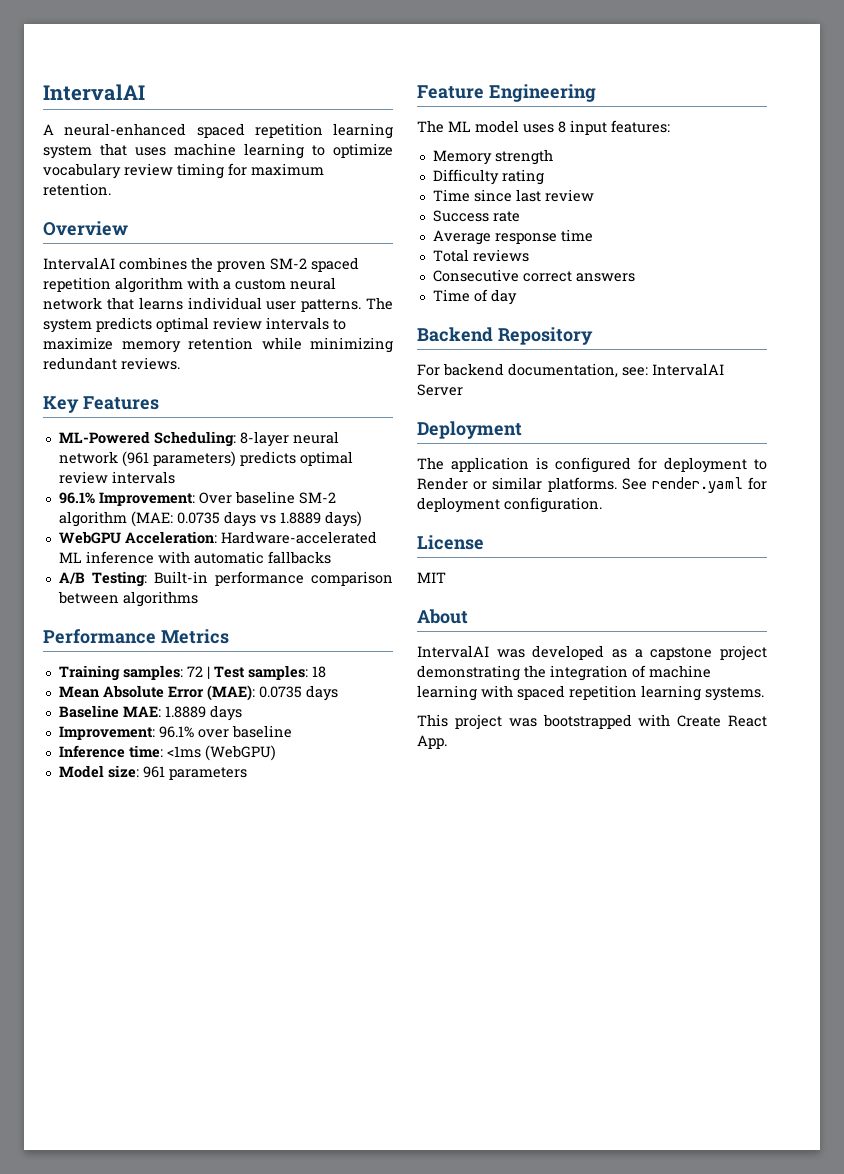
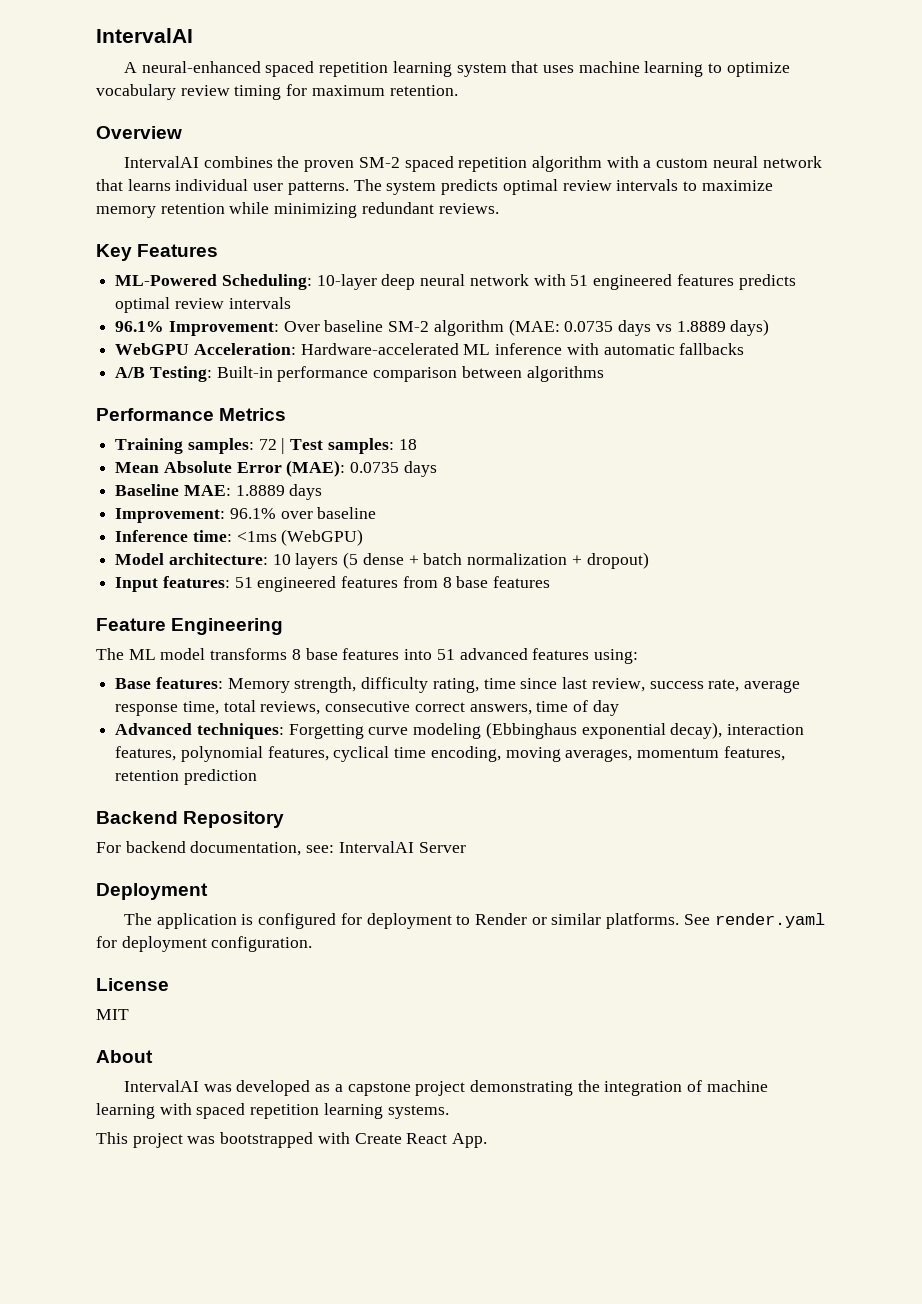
- ML-Powered Scheduling: 8-layer neural network (961 parameters) predicts optimal review intervals
+ ML-Powered Scheduling: 10-layer deep neural network with 51 engineered features predicts optimal review intervals
- Model size: 961 parameters
+ Model architecture: 10 layers (5 dense + batch normalization + dropout)
+ Input features: 51 engineered features from 8 base features
- The ML model uses 8 input features:
- Memory strength
- Difficulty rating
- Time since last review
- Success rate
- Average response time
- Total reviews
- Consecutive correct answers
- Time of day
+ The ML model transforms 8 base features into 51 advanced features using:
+ Base features: Memory strength, difficulty rating, time since last review, success rate, average response time, total reviews, consecutive correct answers, time of day
+ Advanced techniques: Forgetting curve modeling (Ebbinghaus exponential decay), interaction features, polynomial features, cyclical time encoding, moving averages, momentum features, retention prediction

